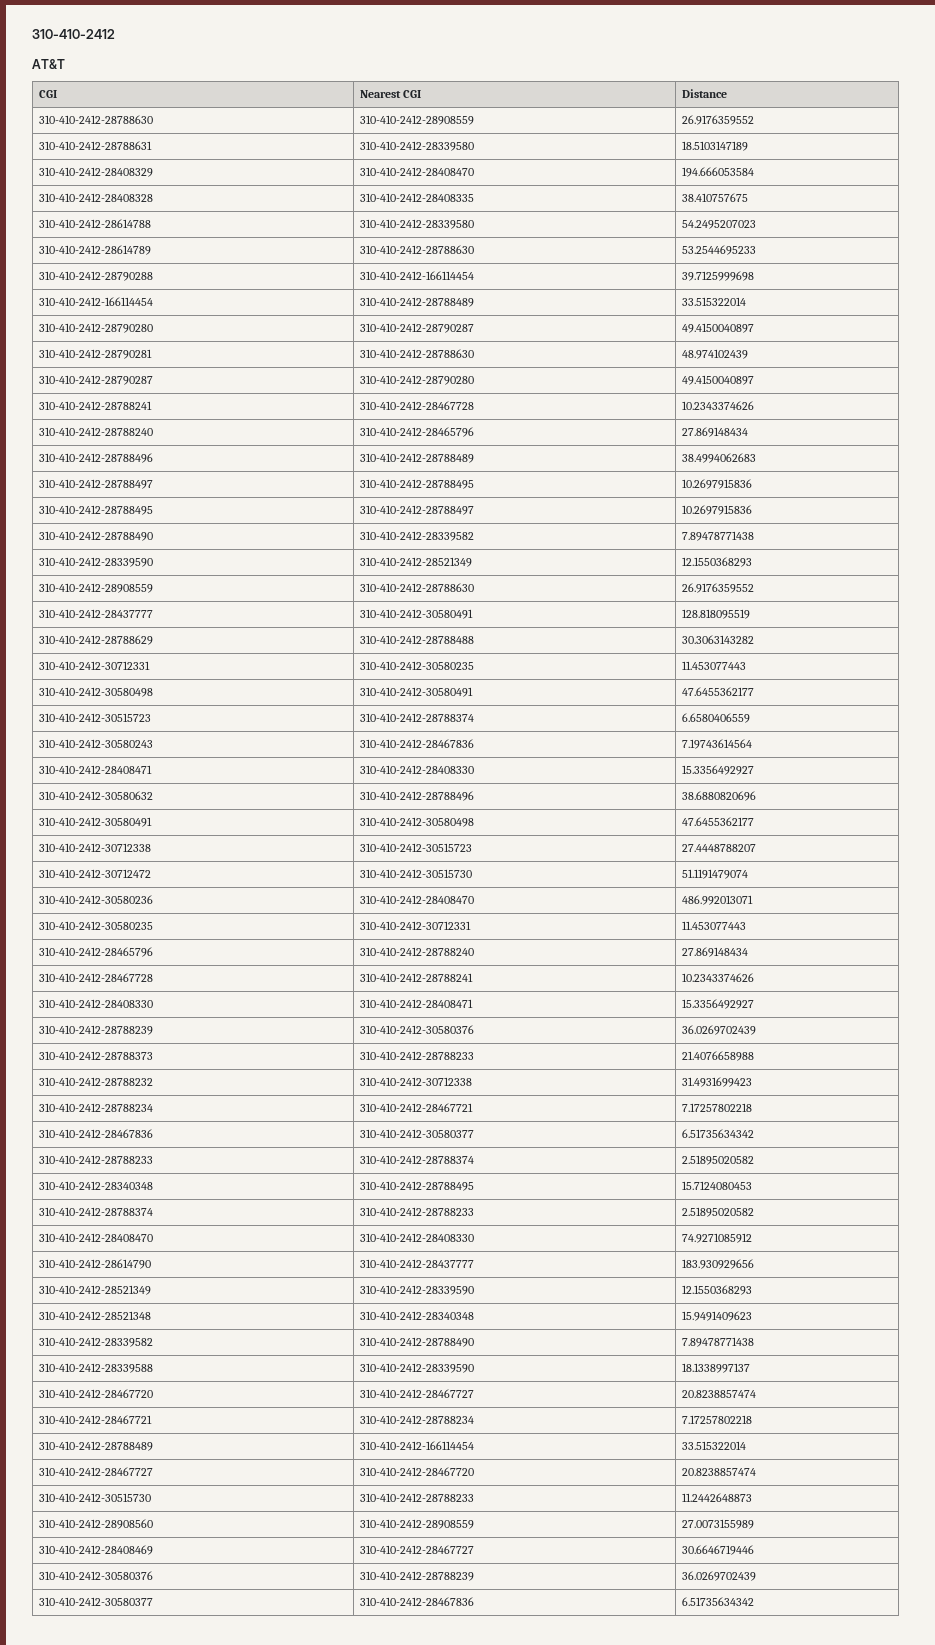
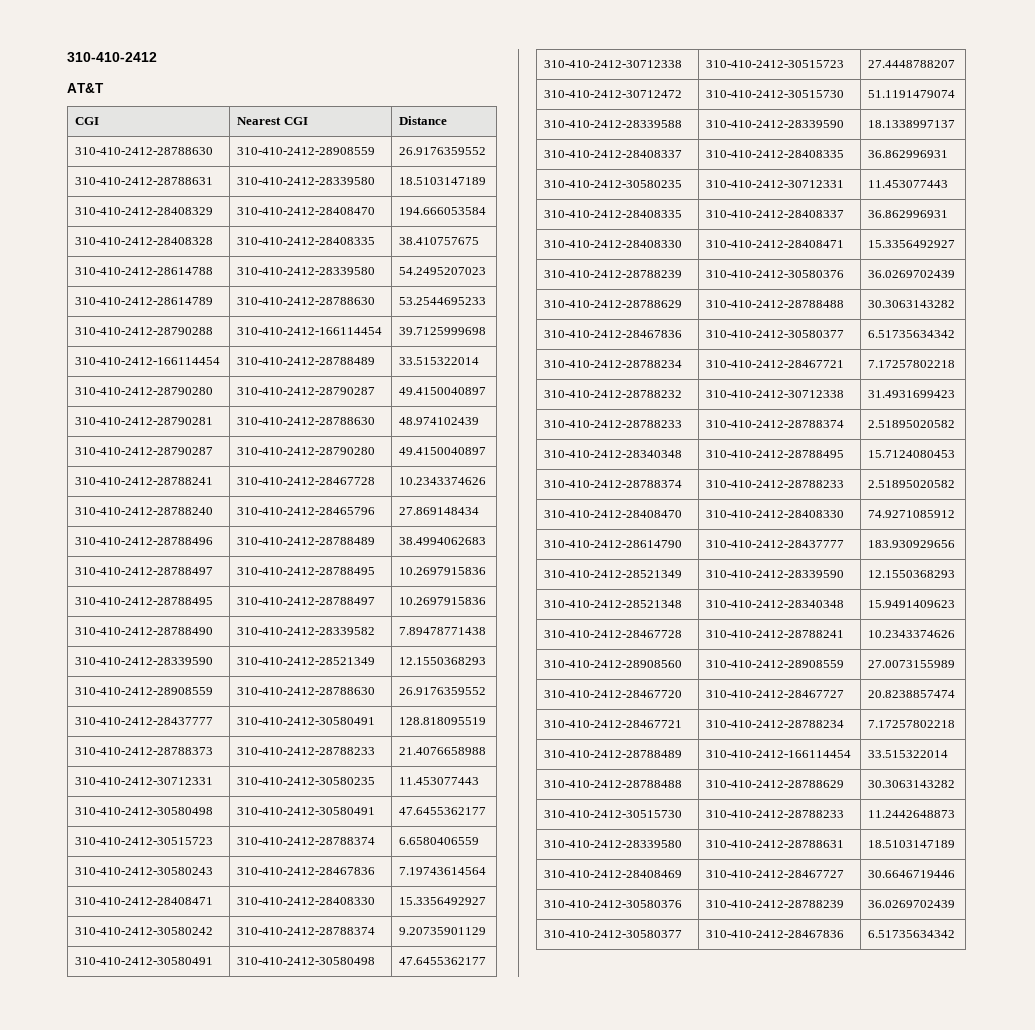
- 310-410-2412-28788629 | 310-410-2412-28788488 | 30.3063143282
+ 310-410-2412-28788373 | 310-410-2412-28788233 | 21.4076658988
- 310-410-2412-30580632 | 310-410-2412-28788496 | 38.6880820696
+ 310-410-2412-30580242 | 310-410-2412-28788374 | 9.20735901129
- 310-410-2412-30580236 | 310-410-2412-28408470 | 486.992013071
+ 310-410-2412-28339588 | 310-410-2412-28339590 | 18.1338997137
+ 310-410-2412-28408337 | 310-410-2412-28408335 | 36.862996931
  310-410-2412-30580235 | 310-410-2412-30712331 | 11.453077443
- 310-410-2412-28465796 | 310-410-2412-28788240 | 27.869148434
- 310-410-2412-28467728 | 310-410-2412-28788241 | 10.2343374626
+ 310-410-2412-28408335 | 310-410-2412-28408337 | 36.862996931
- 310-410-2412-28788373 | 310-410-2412-28788233 | 21.4076658988
- 310-410-2412-28788232 | 310-410-2412-30712338 | 31.4931699423
+ 310-410-2412-28788629 | 310-410-2412-28788488 | 30.3063143282
+ 310-410-2412-28467836 | 310-410-2412-30580377 | 6.51735634342
- 310-410-2412-28467836 | 310-410-2412-30580377 | 6.51735634342
+ 310-410-2412-28788232 | 310-410-2412-30712338 | 31.4931699423
- 310-410-2412-28339582 | 310-410-2412-28788490 | 7.89478771438
- 310-410-2412-28339588 | 310-410-2412-28339590 | 18.1338997137
+ 310-410-2412-28467728 | 310-410-2412-28788241 | 10.2343374626
+ 310-410-2412-28908560 | 310-410-2412-28908559 | 27.0073155989
- 310-410-2412-28467727 | 310-410-2412-28467720 | 20.8238857474
+ 310-410-2412-28788488 | 310-410-2412-28788629 | 30.3063143282
- 310-410-2412-28908560 | 310-410-2412-28908559 | 27.0073155989
+ 310-410-2412-28339580 | 310-410-2412-28788631 | 18.5103147189

